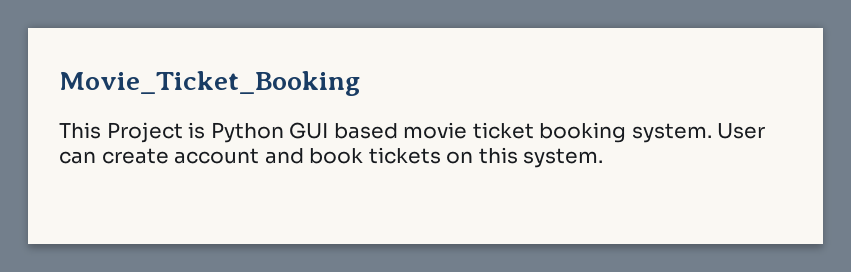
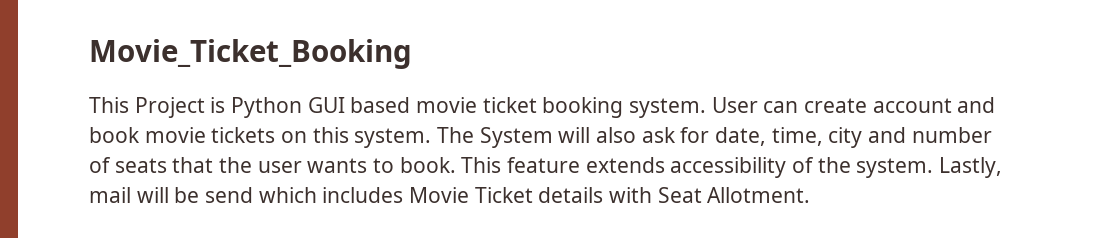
- User can create account and book tickets on this system.
+ User can create account and book movie tickets on this system.
+ The System will also ask for date, time, city and number of seats that the user wants to book. This feature extends accessibility of the system. Lastly, mail will be send which includes Movie Ticket details with Seat Allotment.

